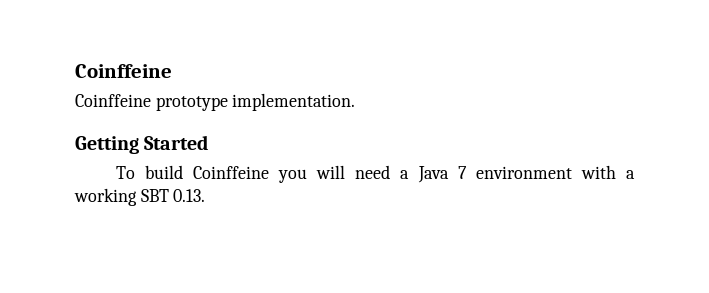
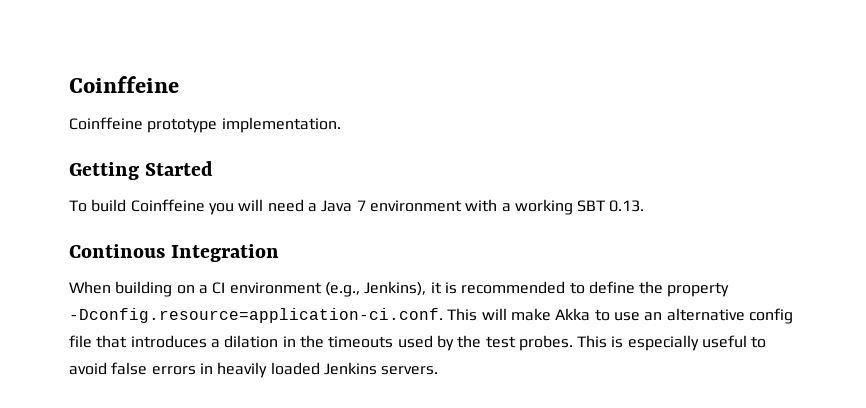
+ Continous Integration
+ When building on a CI environment (e.g., Jenkins), it is recommended to define the property -Dconfig.resource=application-ci.conf. This will make Akka to use an alternative config file that introduces a dilation in the timeouts used by the test probes. This is especially useful to avoid false errors in heavily loaded Jenkins servers.

